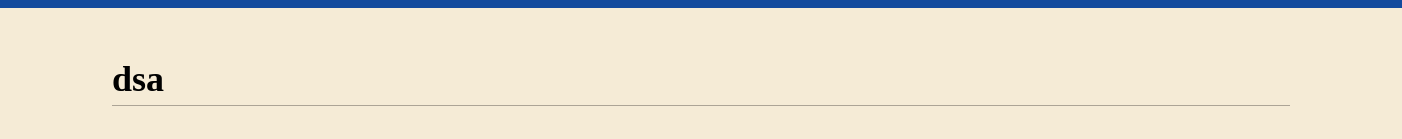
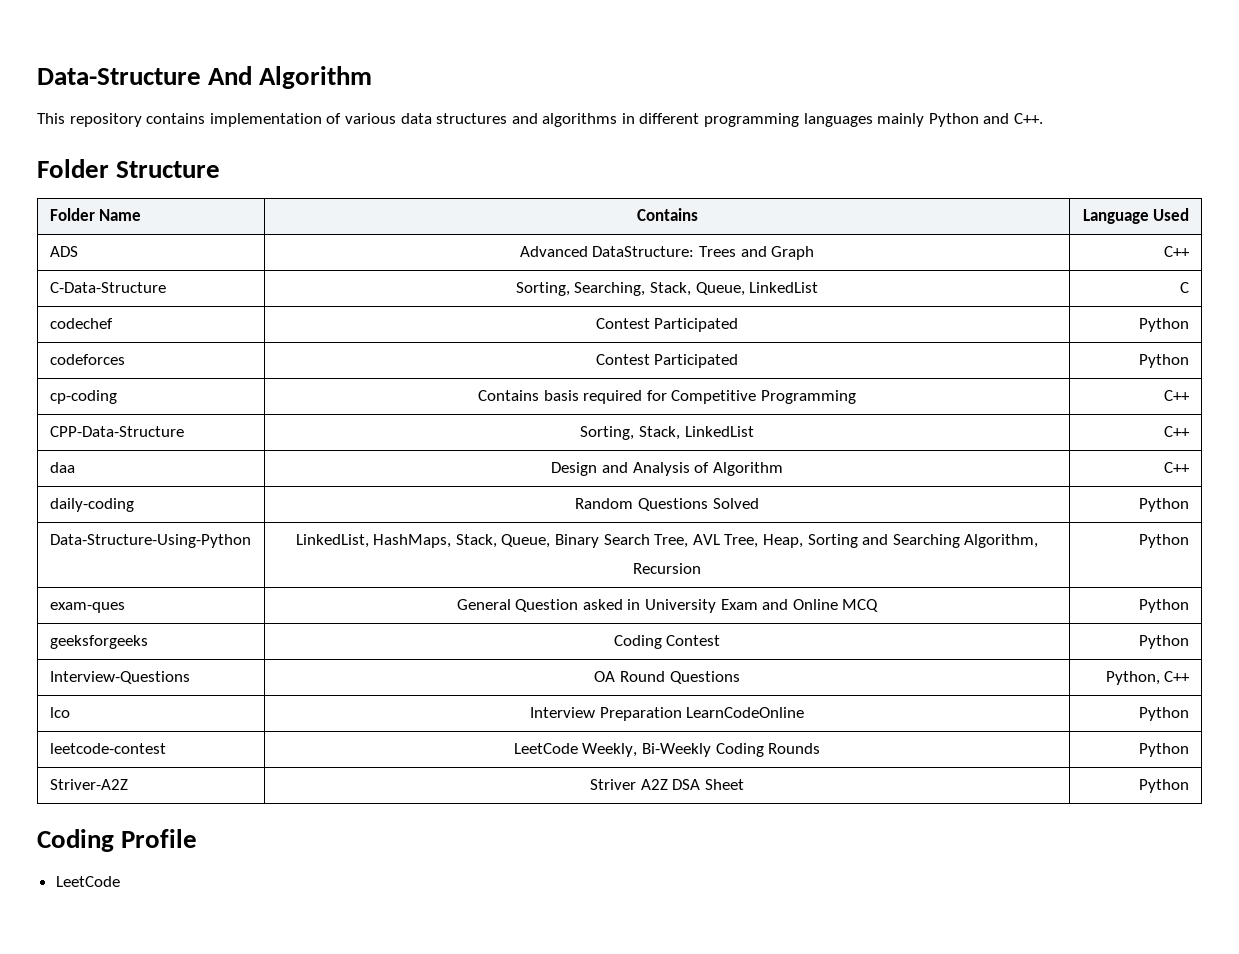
- dsa
+ Data-Structure And Algorithm
+ This repository contains implementation of various data structures and algorithms in different programming languages mainly Python and C++.
+ Folder Structure
+ Folder Name | Contains | Language Used
+ ADS | Advanced DataStructure: Trees and Graph | C++
+ C-Data-Structure | Sorting, Searching, Stack, Queue, LinkedList | C
+ codechef | Contest Participated | Python
+ codeforces | Contest Participated | Python
+ cp-coding | Contains basis required for Competitive Programming | C++
+ CPP-Data-Structure | Sorting, Stack, LinkedList | C++
+ daa | Design and Analysis of Algorithm | C++
+ daily-coding | Random Questions Solved | Python
+ Data-Structure-Using-Python | LinkedList, HashMaps, Stack, Queue, Binary Search Tree, AVL Tree, Heap, Sorting and Searching Algorithm, Recursion | Python
+ exam-ques | General Question asked in University Exam and Online MCQ | Python
+ geeksforgeeks | Coding Contest | Python
+ Interview-Questions | OA Round Questions | Python, C++
+ lco | Interview Preparation LearnCodeOnline | Python
+ leetcode-contest | LeetCode Weekly, Bi-Weekly Coding Rounds | Python
+ Striver-A2Z | Striver A2Z DSA Sheet | Python
+ Coding Profile
+ LeetCode

